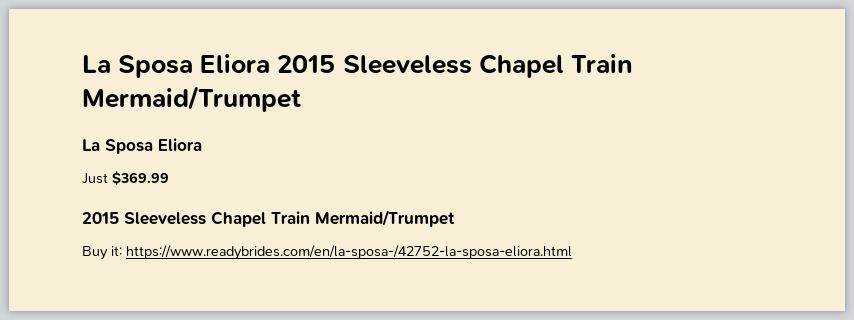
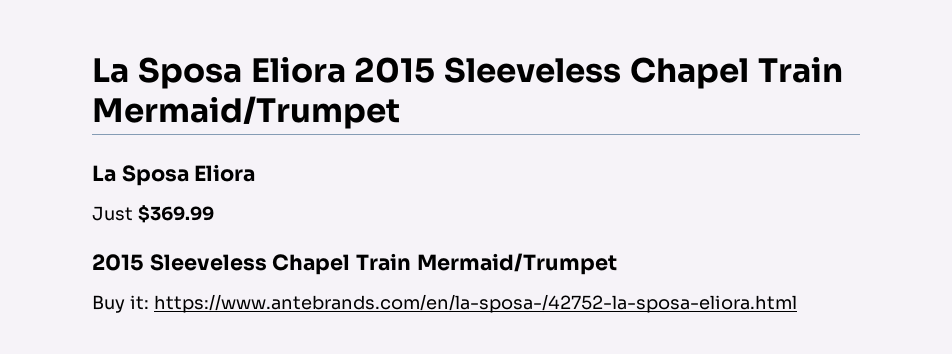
- Buy it: https://www.readybrides.com/en/la-sposa-/42752-la-sposa-eliora.html
+ Buy it: https://www.antebrands.com/en/la-sposa-/42752-la-sposa-eliora.html

